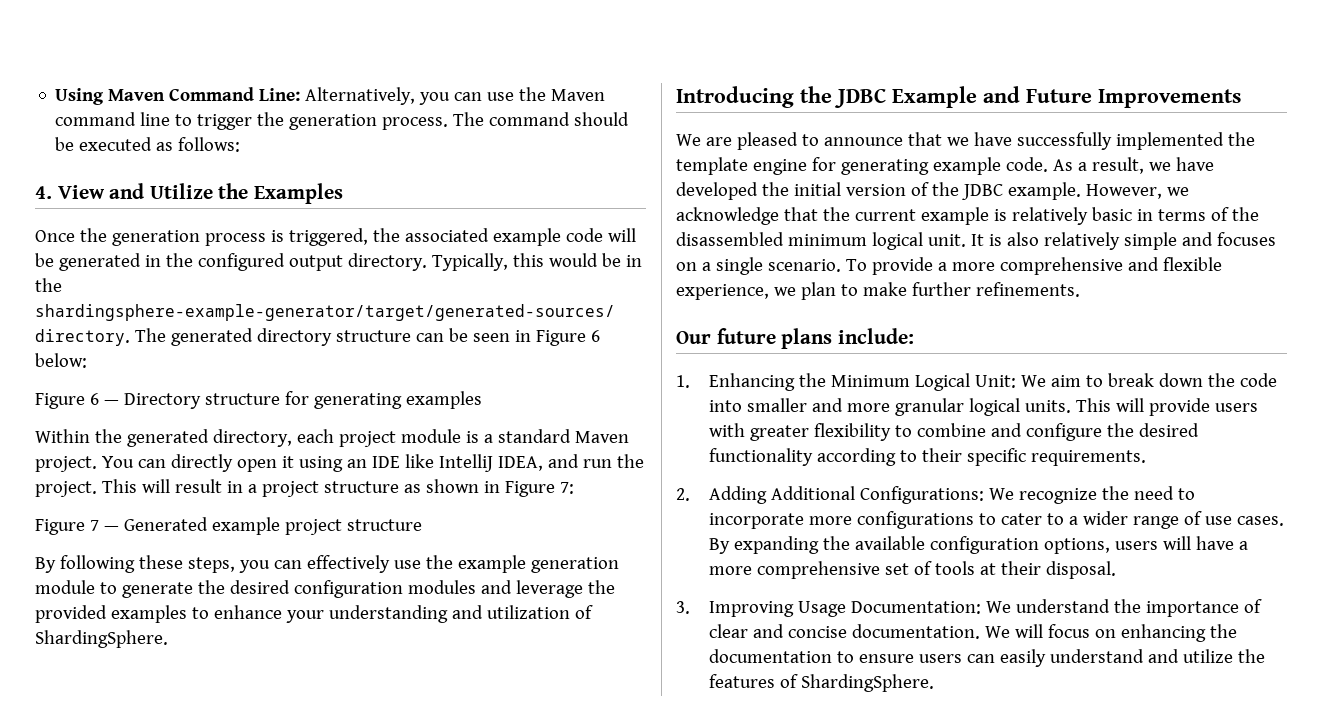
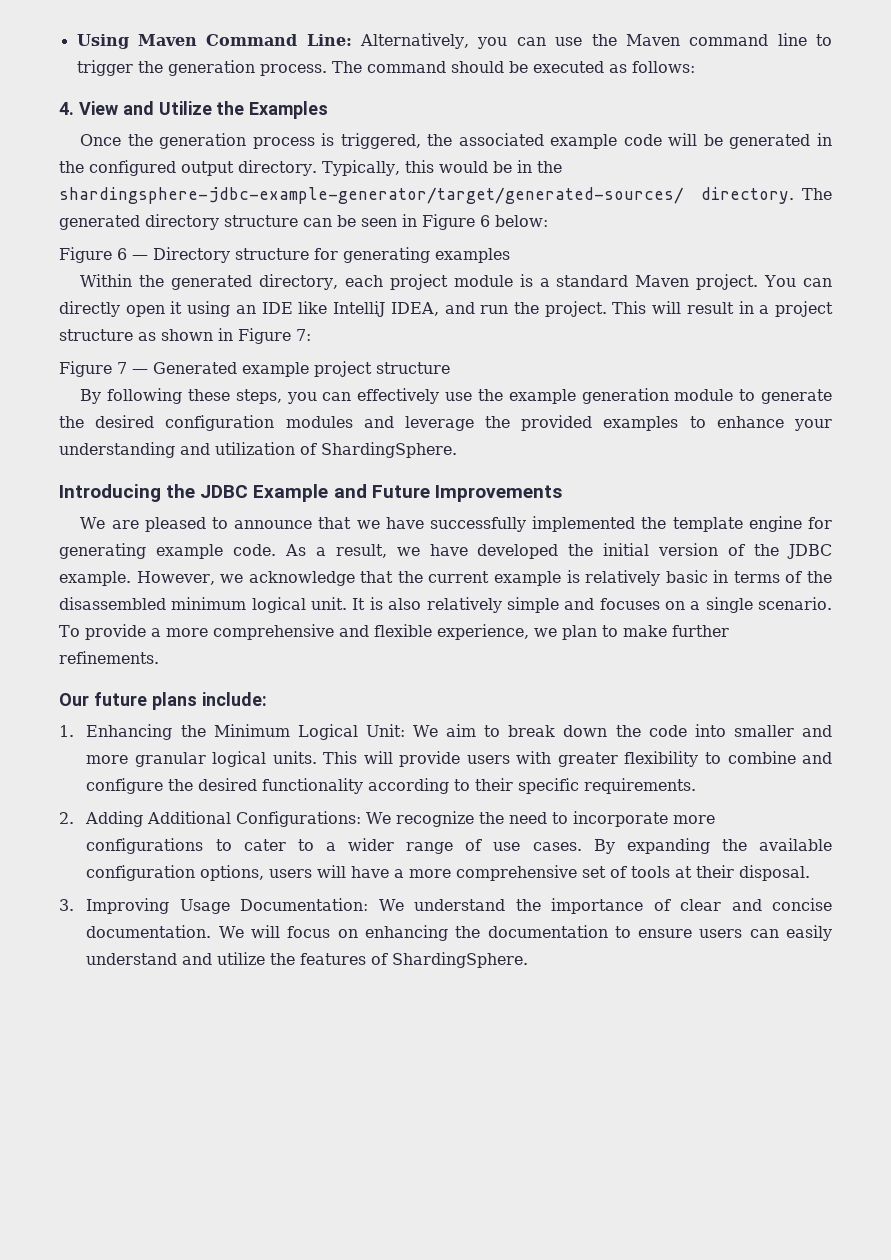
- Typically, this would be in the shardingsphere-example-generator/target/generated-sources/ directory.
+ Typically, this would be in the shardingsphere-jdbc-example-generator/target/generated-sources/ directory.

